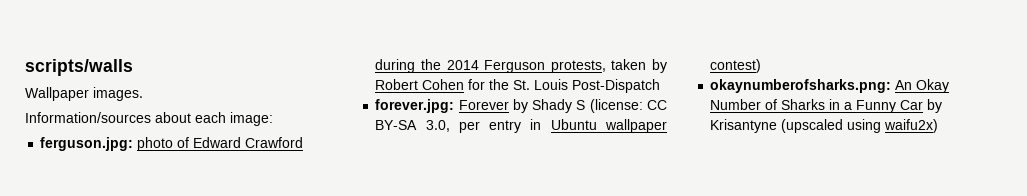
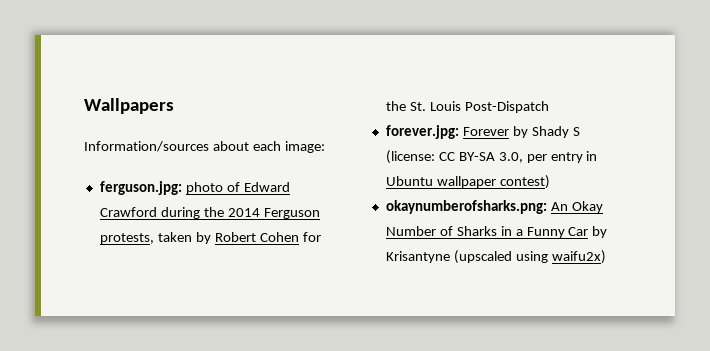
- scripts/walls
- Wallpaper images.
+ Wallpapers

